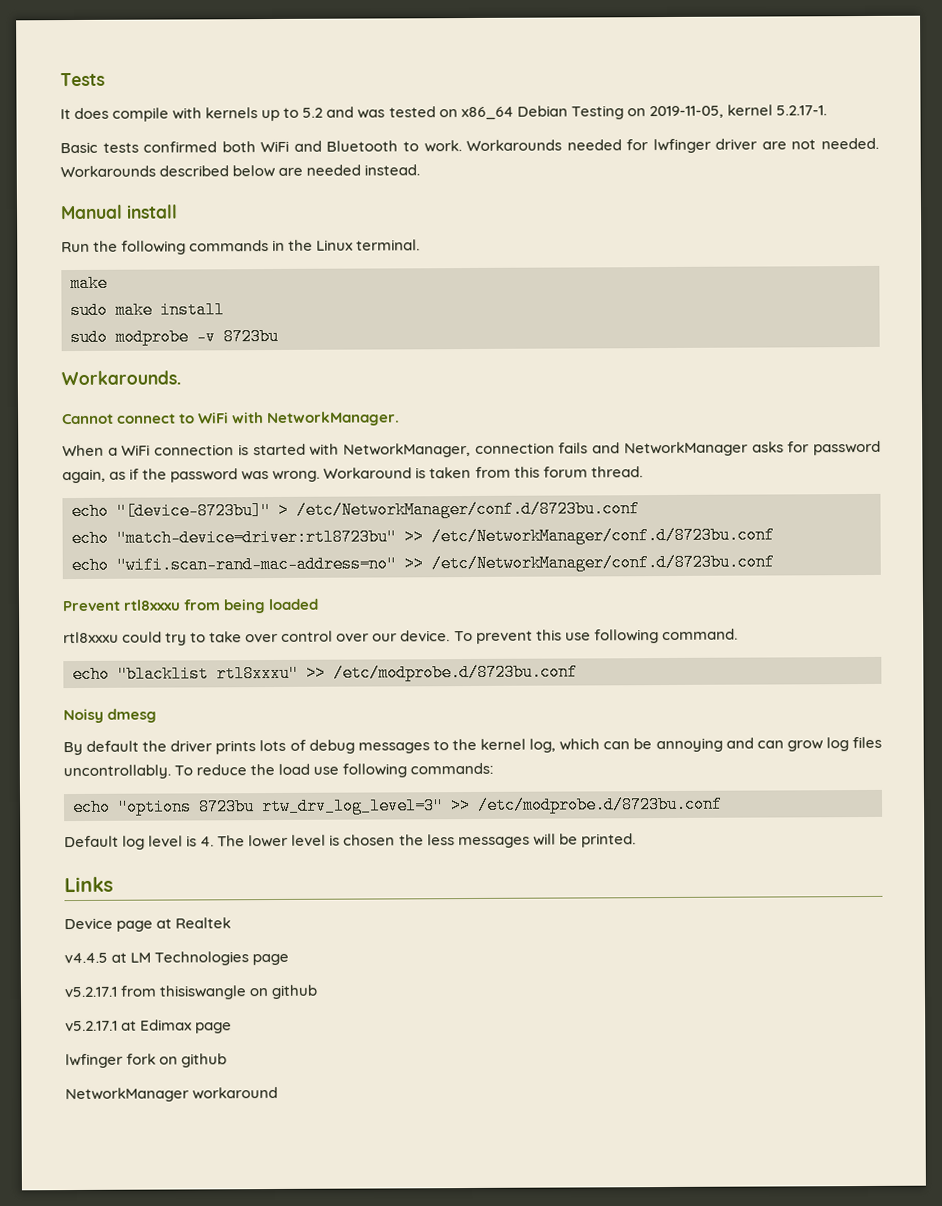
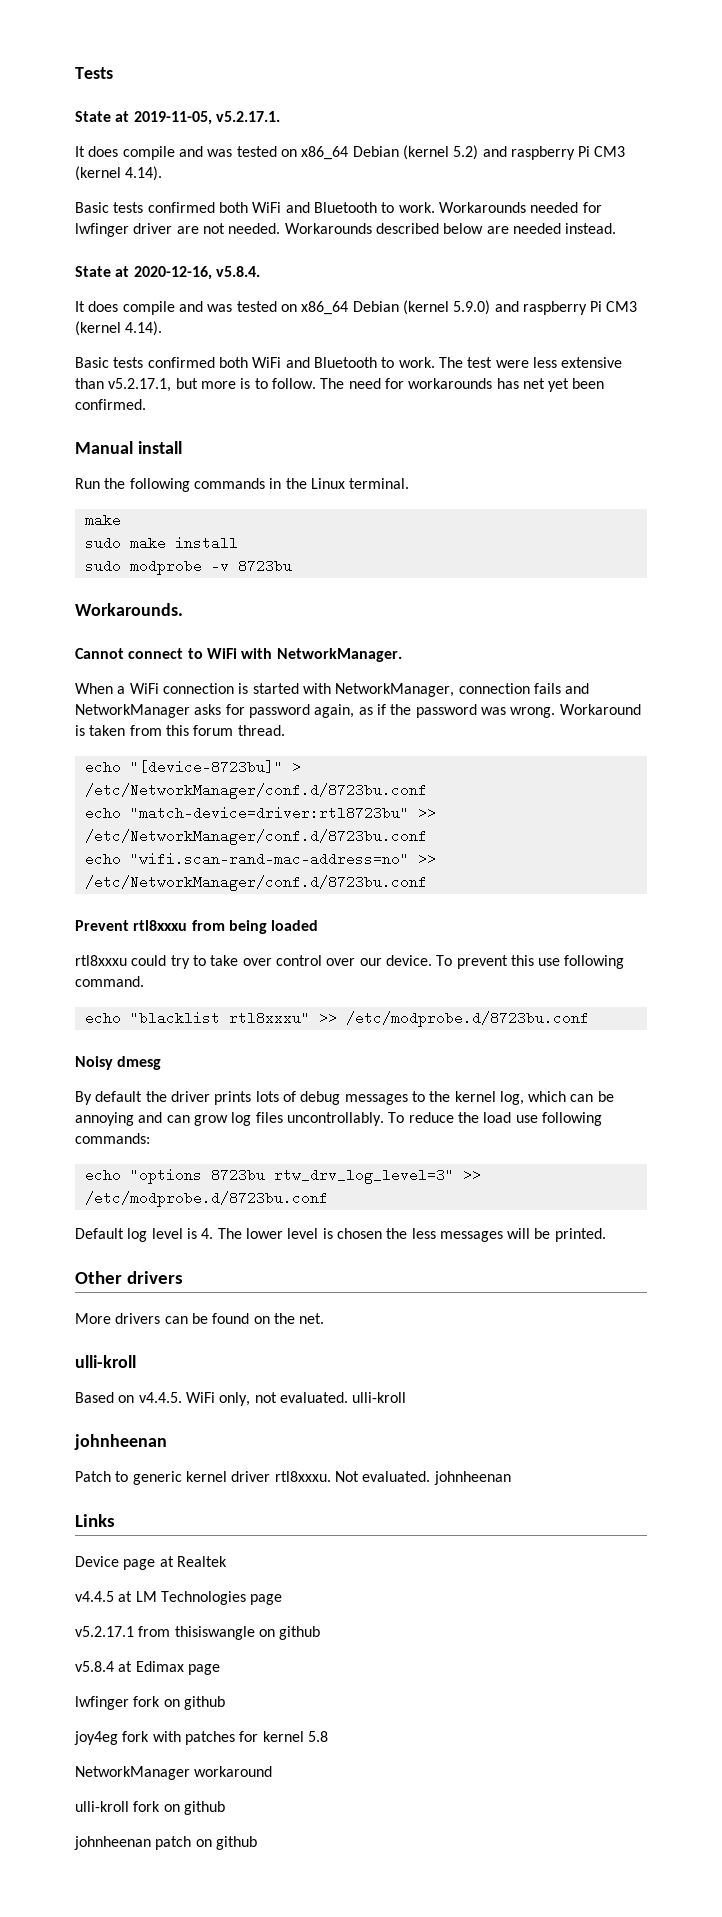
- It does compile with kernels up to 5.2 and was tested on x86_64 Debian Testing on 2019-11-05, kernel 5.2.17-1.
+ State at 2019-11-05, v5.2.17.1.
+ It does compile and was tested on x86_64 Debian (kernel 5.2) and raspberry Pi CM3 (kernel 4.14).
+ State at 2020-12-16, v5.8.4.
+ It does compile and was tested on x86_64 Debian (kernel 5.9.0) and raspberry Pi CM3 (kernel 4.14).
+ Basic tests confirmed both WiFi and Bluetooth to work. The test were less extensive than v5.2.17.1, but more is to follow. The need for workarounds has net yet been confirmed.
+ Other drivers
+ More drivers can be found on the net.
+ ulli-kroll
+ Based on v4.4.5. WiFi only, not evaluated. ulli-kroll
+ johnheenan
+ Patch to generic kernel driver rtl8xxxu. Not evaluated. johnheenan
- v5.2.17.1 at Edimax page
+ v5.8.4 at Edimax page
+ joy4eg fork with patches for kernel 5.8
  NetworkManager workaround
+ ulli-kroll fork on github
+ johnheenan patch on github

